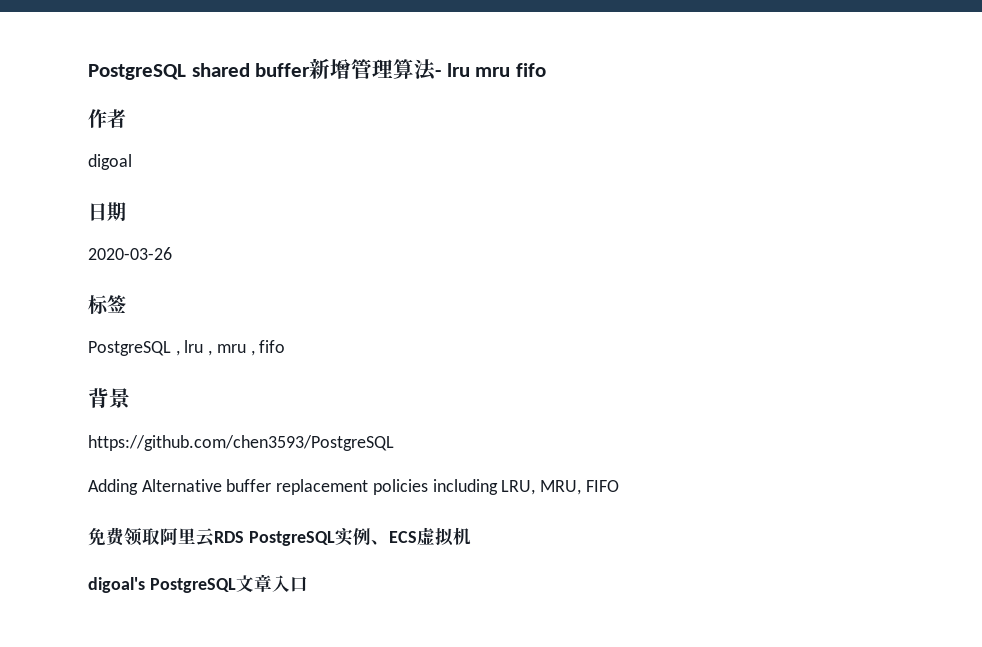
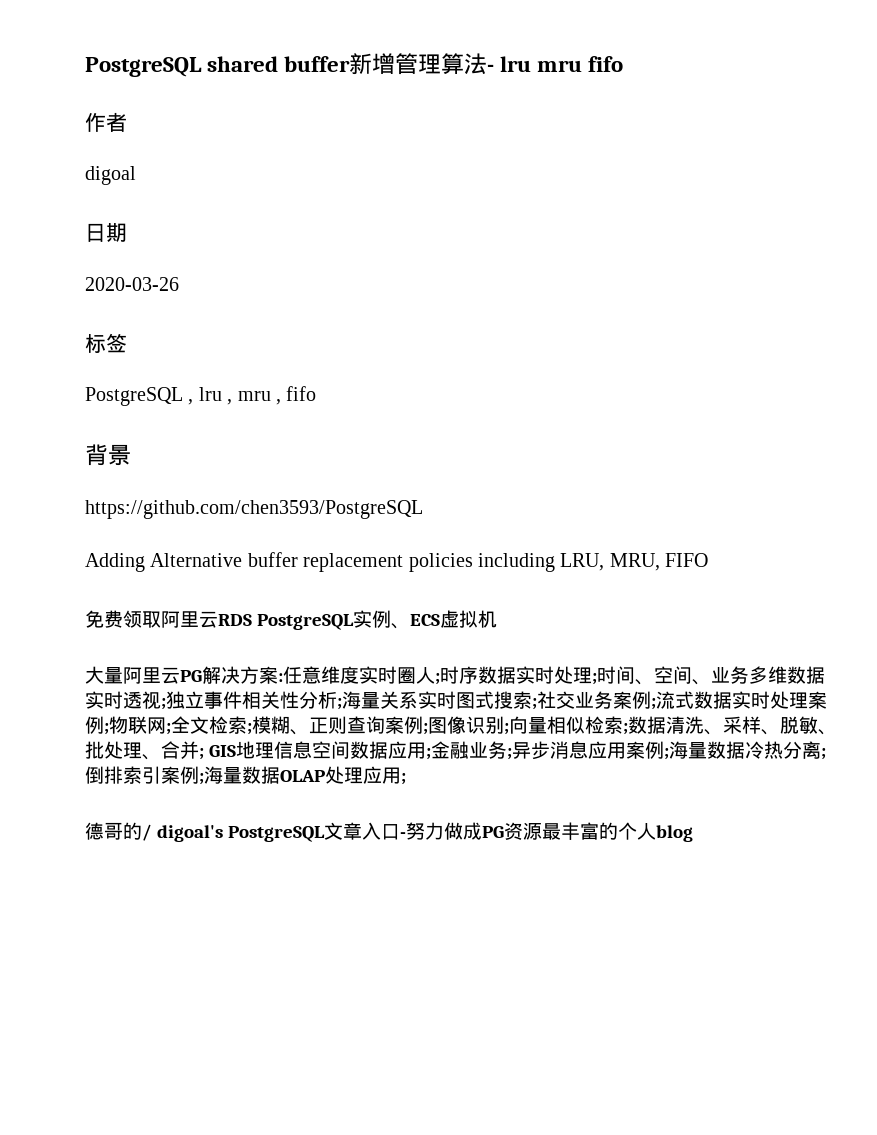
- digoal's PostgreSQL文章入口
+ 大量阿里云PG解决方案:任意维度实时圈人;时序数据实时处理;时间、空间、业务多维数据实时透视;独立事件相关性分析;海量关系实时图式搜索;社交业务案例;流式数据实时处理案例;物联网;全文检索;模糊、正则查询案例;图像识别;向量相似检索;数据清洗、采样、脱敏、批处理、合并; GIS地理信息空间数据应用;金融业务;异步消息应用案例;海量数据冷热分离;倒排索引案例;海量数据OLAP处理应用;
+ 德哥的/ digoal's PostgreSQL文章入口-努力做成PG资源最丰富的个人blog

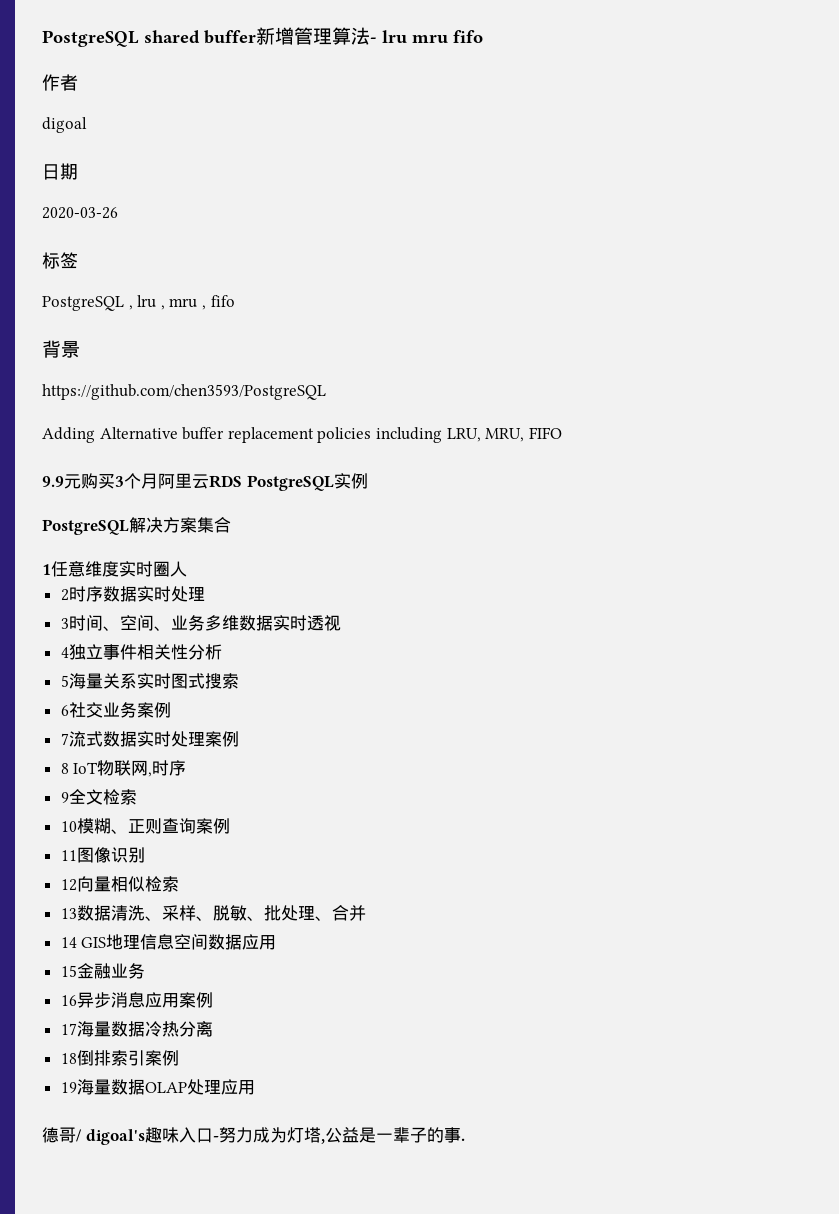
- 免费领取阿里云RDS PostgreSQL实例、ECS虚拟机
- 大量阿里云PG解决方案:任意维度实时圈人;时序数据实时处理;时间、空间、业务多维数据实时透视;独立事件相关性分析;海量关系实时图式搜索;社交业务案例;流式数据实时处理案例;物联网;全文检索;模糊、正则查询案例;图像识别;向量相似检索;数据清洗、采样、脱敏、批处理、合并; GIS地理信息空间数据应用;金融业务;异步消息应用案例;海量数据冷热分离;倒排索引案例;海量数据OLAP处理应用;
+ 9.9元购买3个月阿里云RDS PostgreSQL实例
+ PostgreSQL解决方案集合
+ 1任意维度实时圈人
+ 2时序数据实时处理
+ 3时间、空间、业务多维数据实时透视
+ 4独立事件相关性分析
+ 5海量关系实时图式搜索
+ 6社交业务案例
+ 7流式数据实时处理案例
+ 8 IoT物联网,时序
+ 9全文检索
+ 10模糊、正则查询案例
+ 11图像识别
+ 12向量相似检索
+ 13数据清洗、采样、脱敏、批处理、合并
+ 14 GIS地理信息空间数据应用
+ 15金融业务
+ 16异步消息应用案例
+ 17海量数据冷热分离
+ 18倒排索引案例
+ 19海量数据OLAP处理应用
- 德哥的/ digoal's PostgreSQL文章入口-努力做成PG资源最丰富的个人blog
+ 德哥/ digoal's趣味入口-努力成为灯塔,公益是一辈子的事.

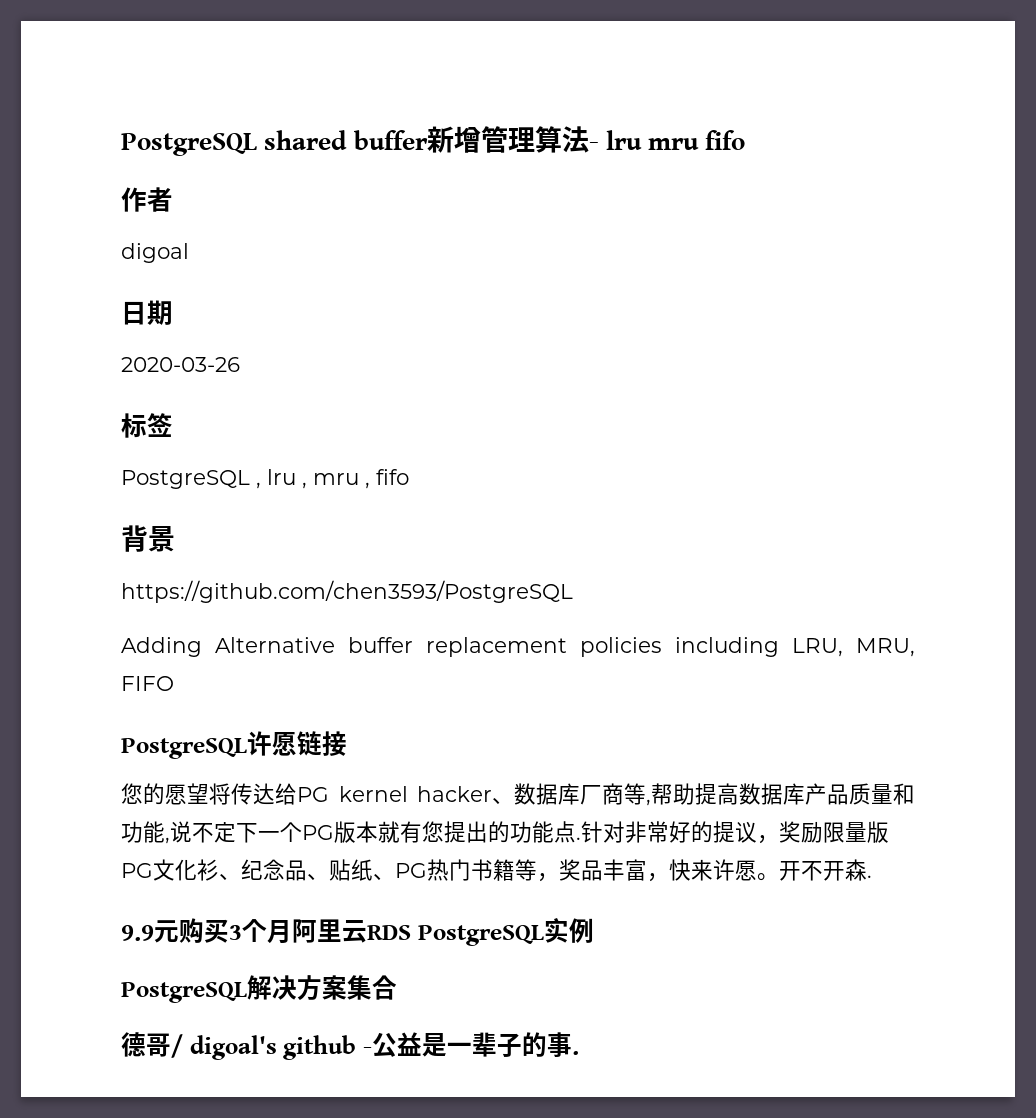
+ PostgreSQL许愿链接
+ 您的愿望将传达给PG kernel hacker、数据库厂商等,帮助提高数据库产品质量和功能,说不定下一个PG版本就有您提出的功能点.针对非常好的提议，奖励限量版PG文化衫、纪念品、贴纸、PG热门书籍等，奖品丰富，快来许愿。开不开森.
- 1任意维度实时圈人
- 2时序数据实时处理
- 3时间、空间、业务多维数据实时透视
- 4独立事件相关性分析
- 5海量关系实时图式搜索
- 6社交业务案例
- 7流式数据实时处理案例
- 8 IoT物联网,时序
- 9全文检索
- 10模糊、正则查询案例
- 11图像识别
- 12向量相似检索
- 13数据清洗、采样、脱敏、批处理、合并
- 14 GIS地理信息空间数据应用
- 15金融业务
- 16异步消息应用案例
- 17海量数据冷热分离
- 18倒排索引案例
- 19海量数据OLAP处理应用
- 德哥/ digoal's趣味入口-努力成为灯塔,公益是一辈子的事.
+ 德哥/ digoal's github -公益是一辈子的事.

